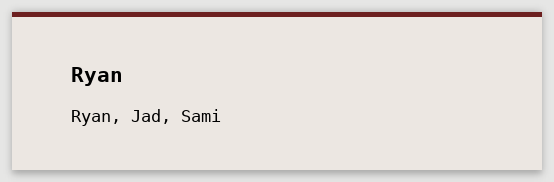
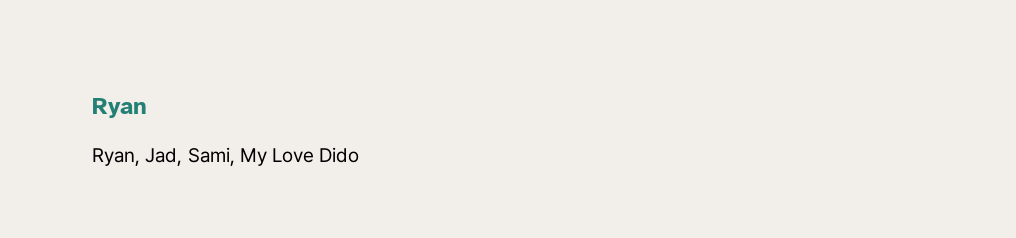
- Ryan, Jad, Sami
+ Ryan, Jad, Sami, My Love Dido

